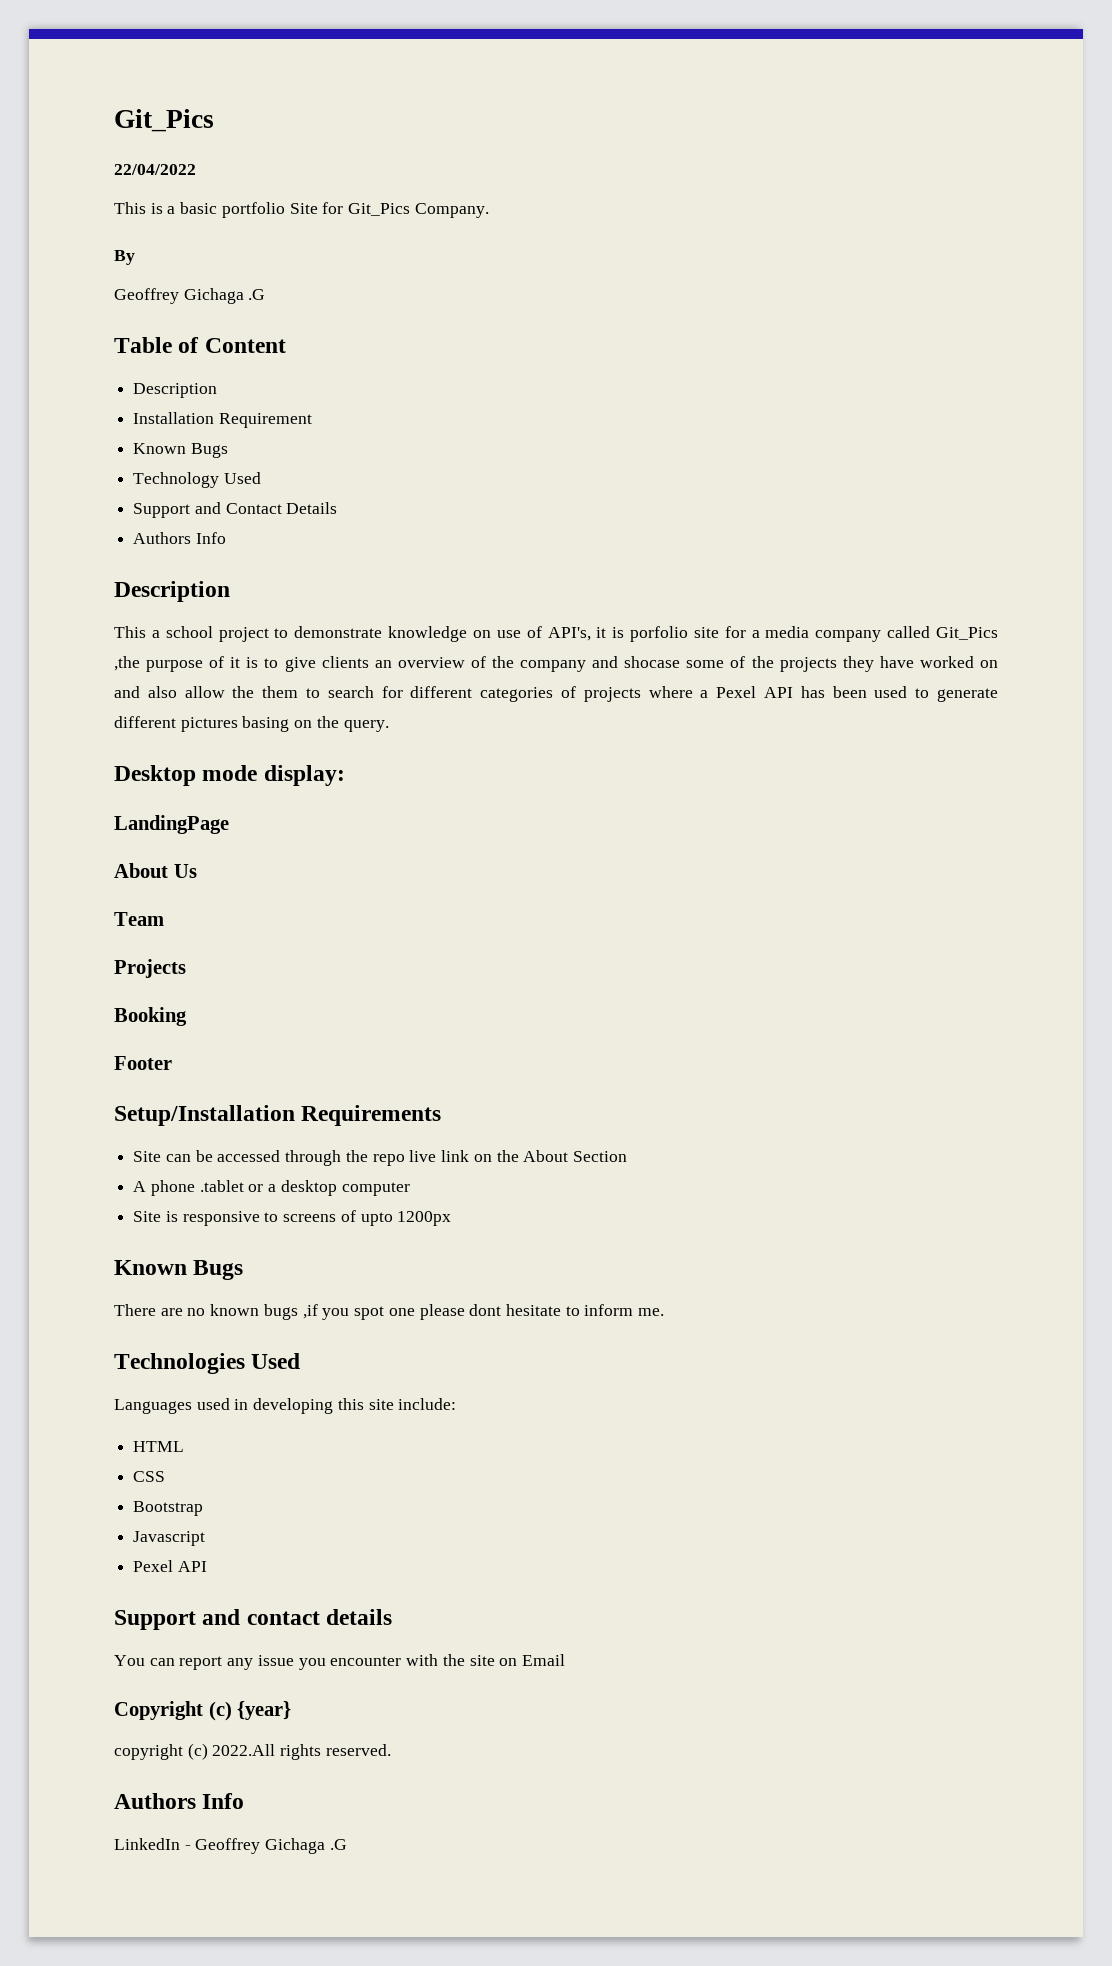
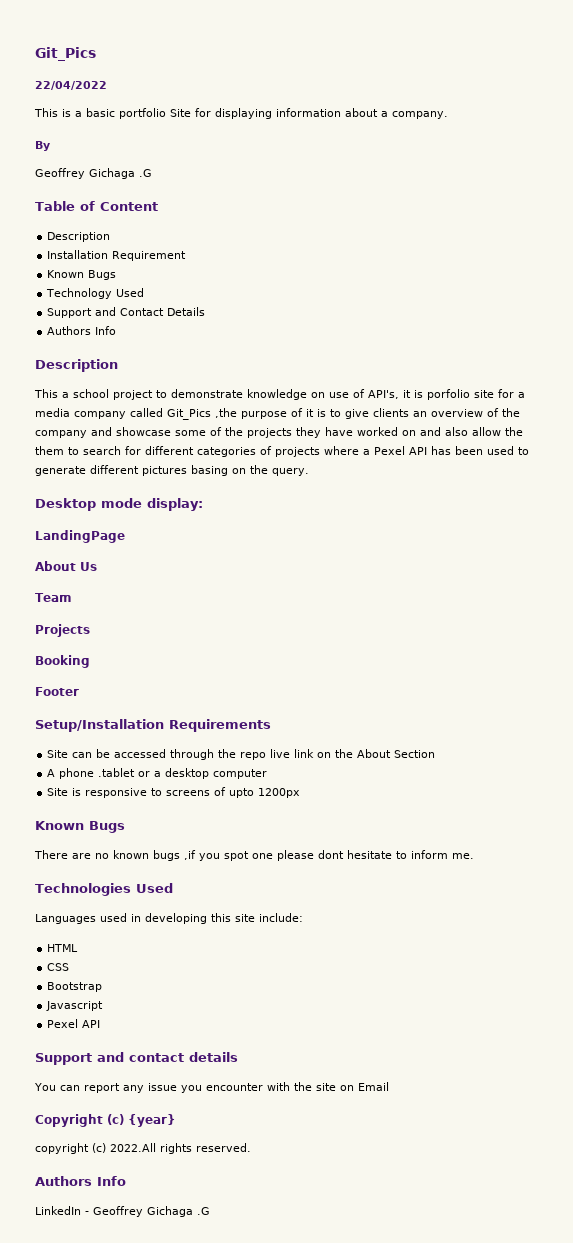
- This is a basic portfolio Site for Git_Pics Company.
+ This is a basic portfolio Site for displaying information about a company.
- This a school project to demonstrate knowledge on use of API's, it is porfolio site for a media company called Git_Pics ,the purpose of it is to give clients an overview of the company and shocase some of the projects they have worked on and also allow the them to search for different categories of projects where a Pexel API has been used to generate different pictures basing on the query.
+ This a school project to demonstrate knowledge on use of API's, it is porfolio site for a media company called Git_Pics ,the purpose of it is to give clients an overview of the company and showcase some of the projects they have worked on and also allow the them to search for different categories of projects where a Pexel API has been used to generate different pictures basing on the query.

